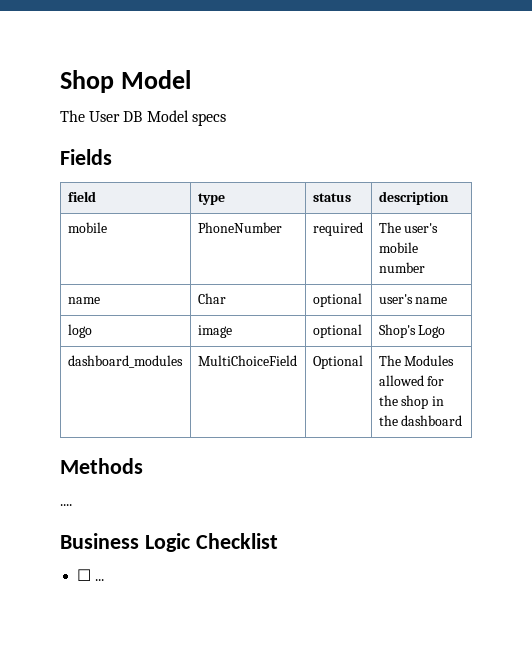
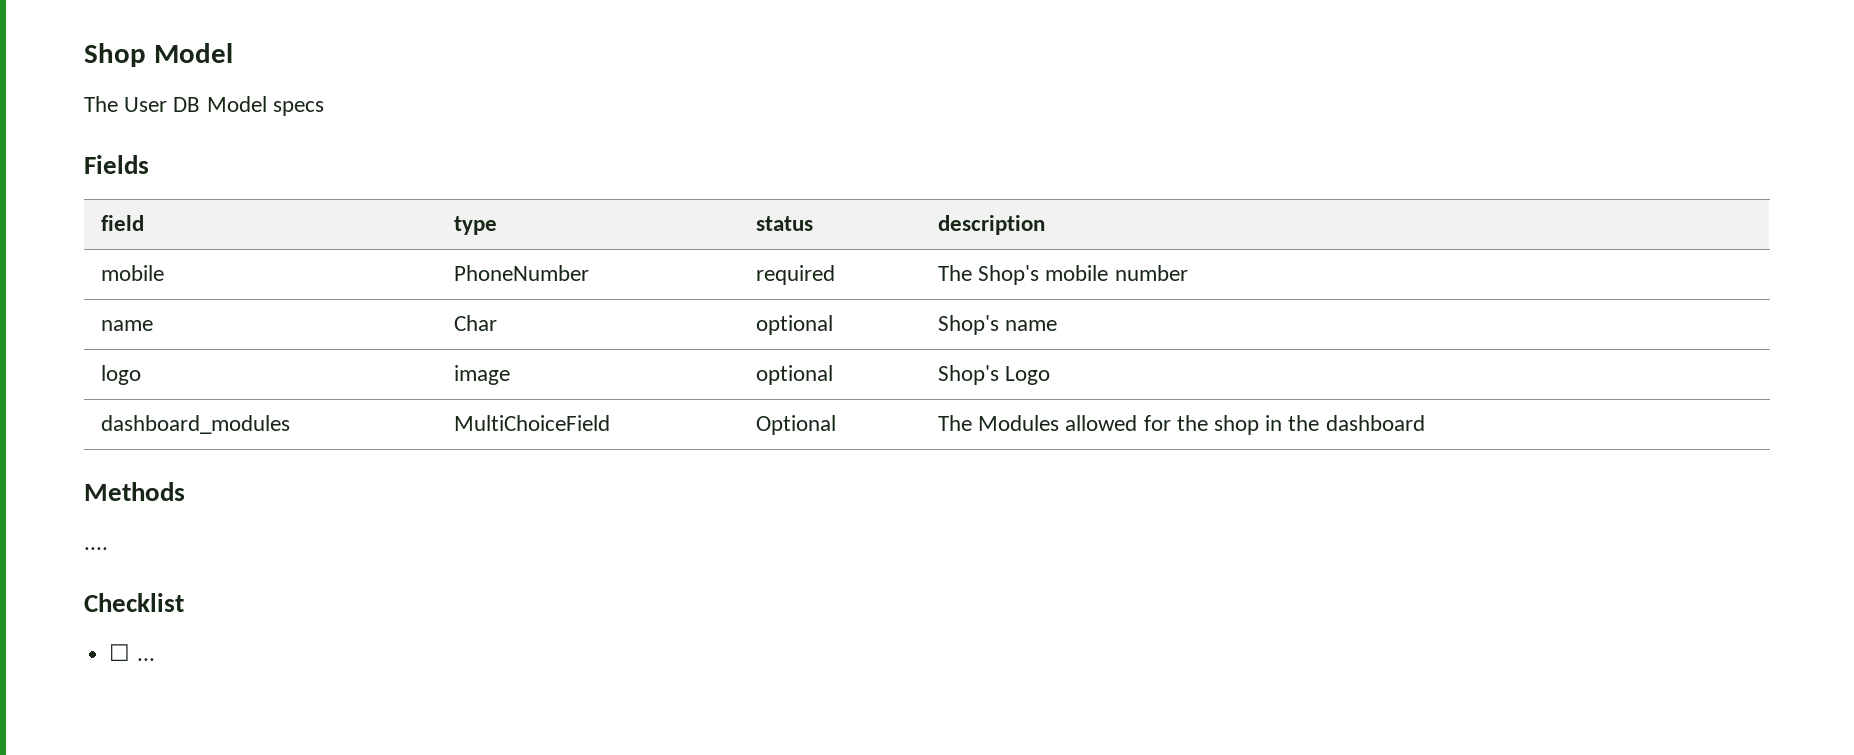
- mobile | PhoneNumber | required | The user's mobile number
+ mobile | PhoneNumber | required | The Shop's mobile number
- name | Char | optional | user's name
+ name | Char | optional | Shop's name
- Business Logic Checklist
+ Checklist

